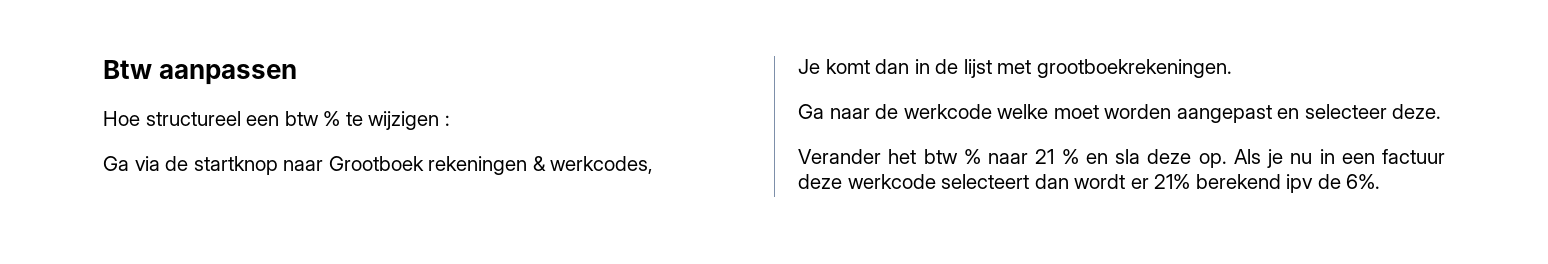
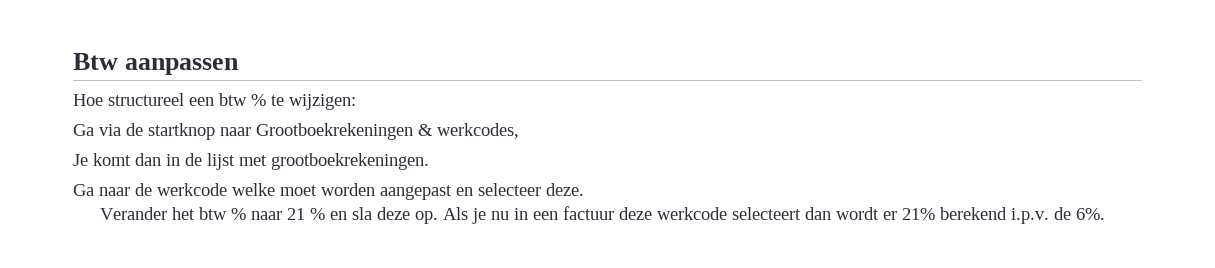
- Hoe structureel een btw % te wijzigen :
+ Hoe structureel een btw % te wijzigen:
- Ga via de startknop naar Grootboek rekeningen & werkcodes,
+ Ga via de startknop naar Grootboekrekeningen & werkcodes,
- Verander het btw % naar 21 % en sla deze op. Als je nu in een factuur deze werkcode selecteert dan wordt er 21% berekend ipv de 6%.
+ Verander het btw % naar 21 % en sla deze op. Als je nu in een factuur deze werkcode selecteert dan wordt er 21% berekend i.p.v. de 6%.

